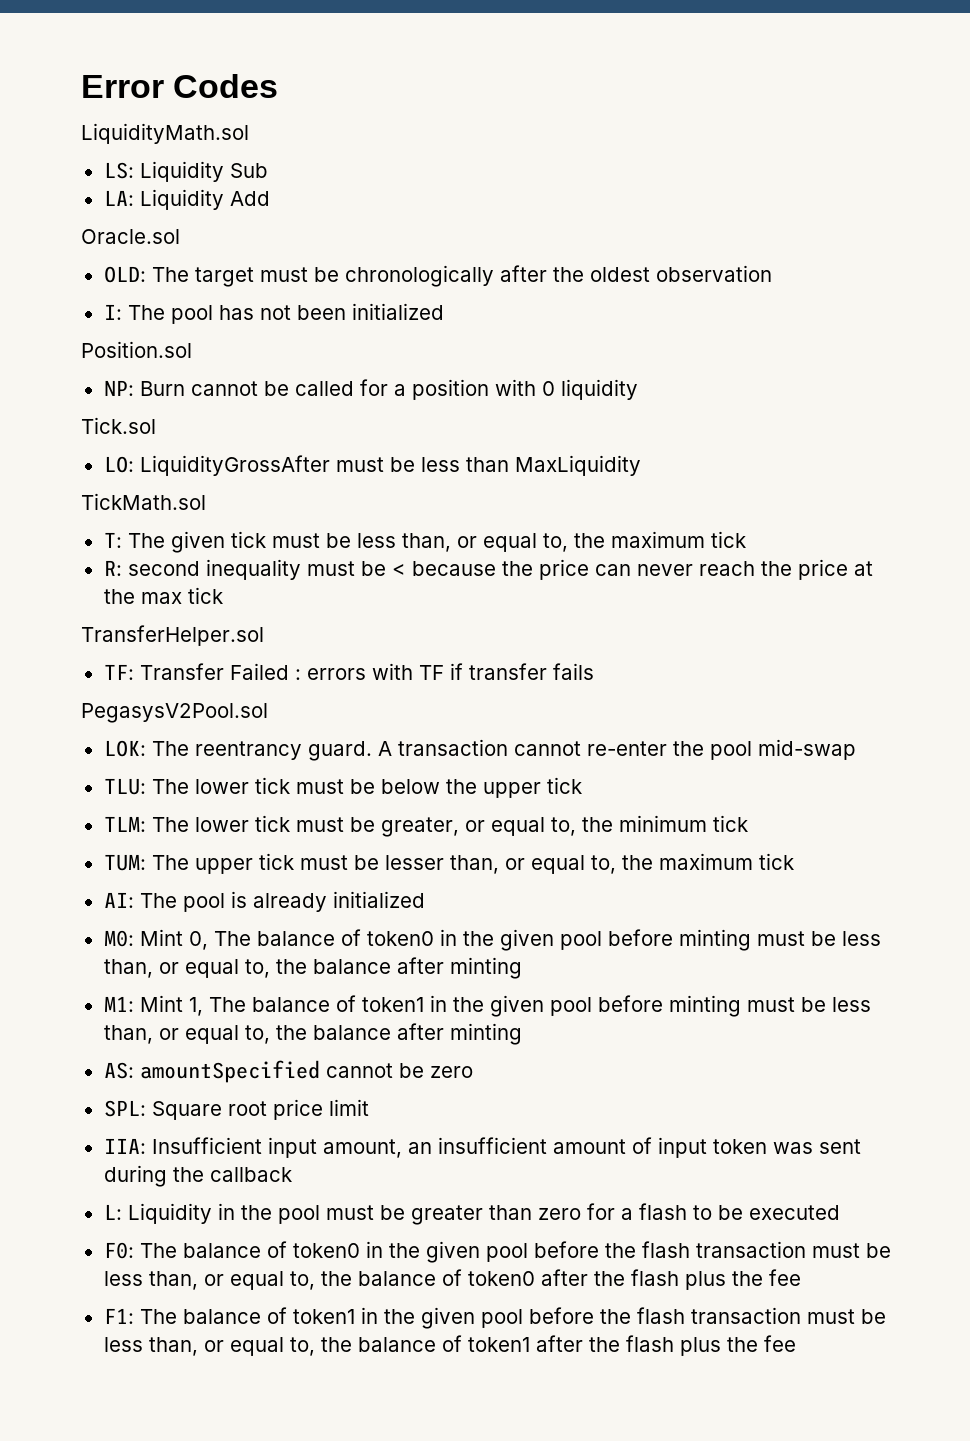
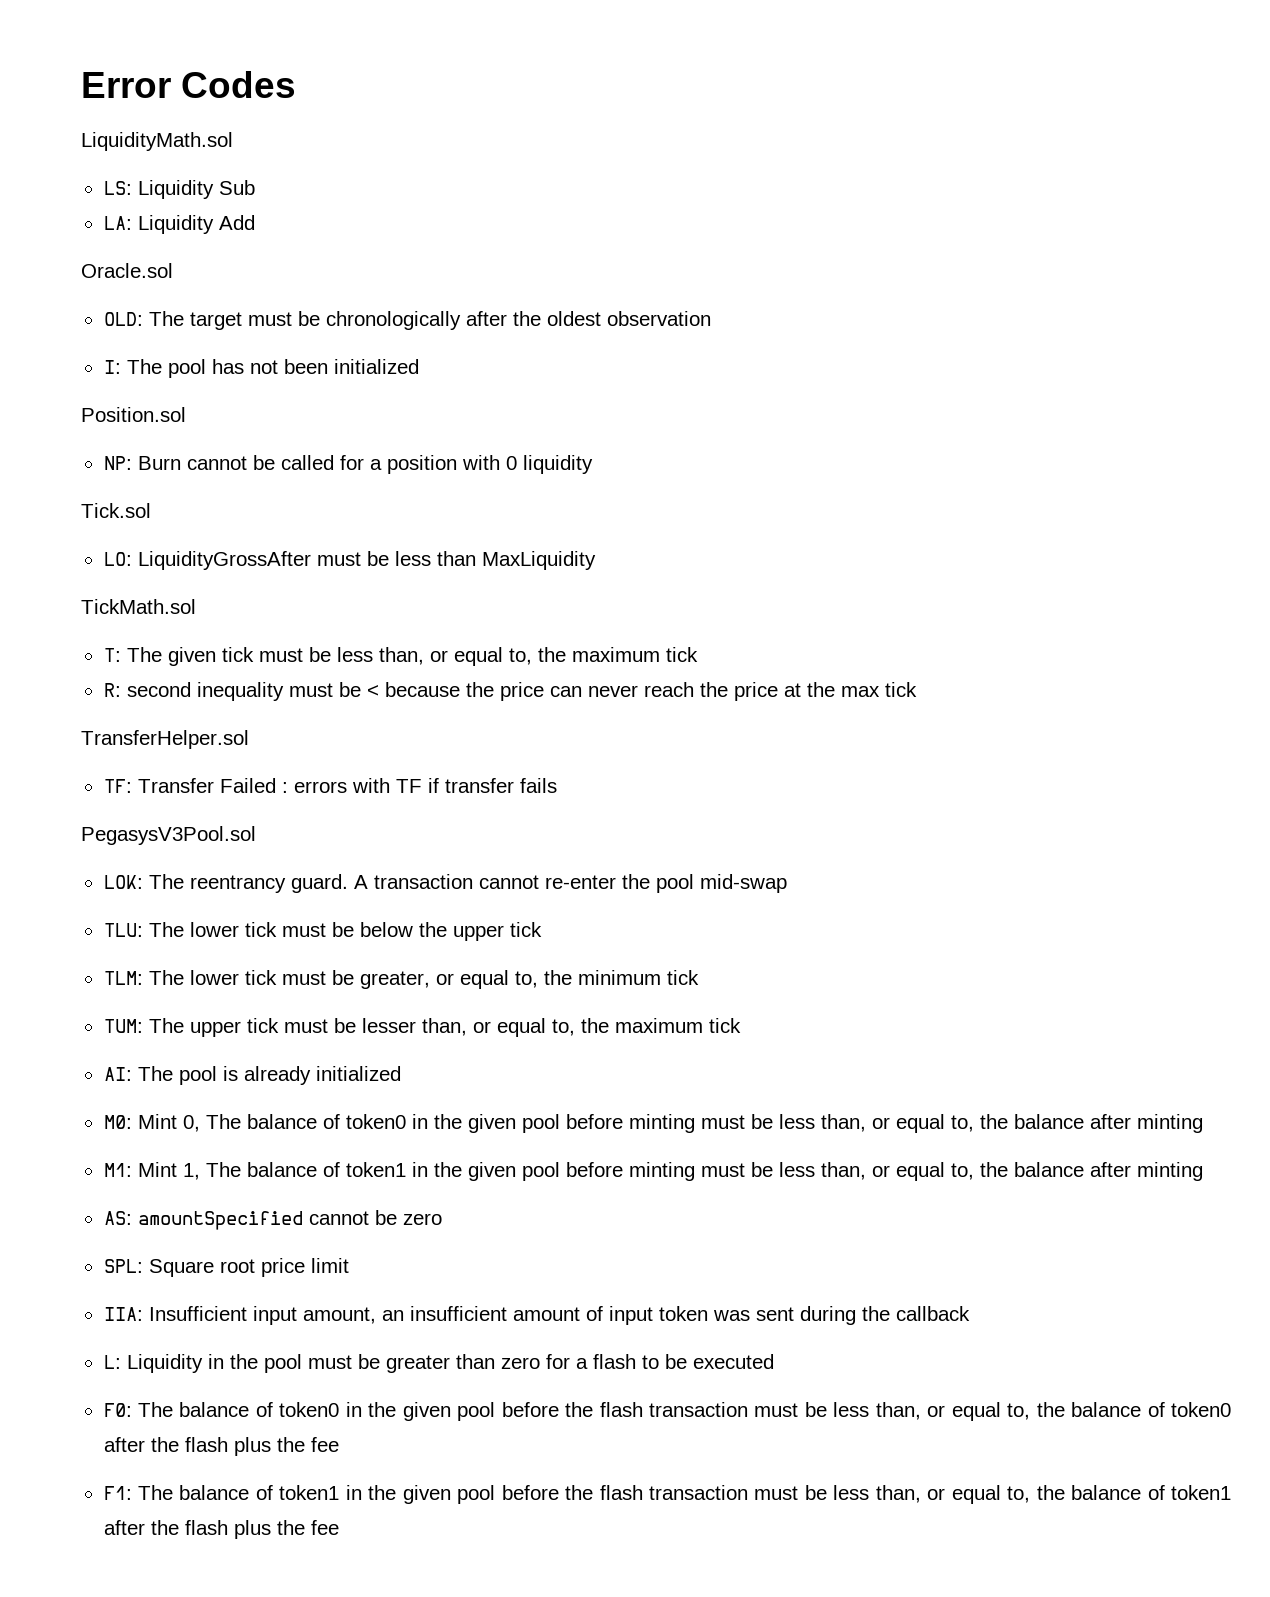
- PegasysV2Pool.sol
+ PegasysV3Pool.sol

